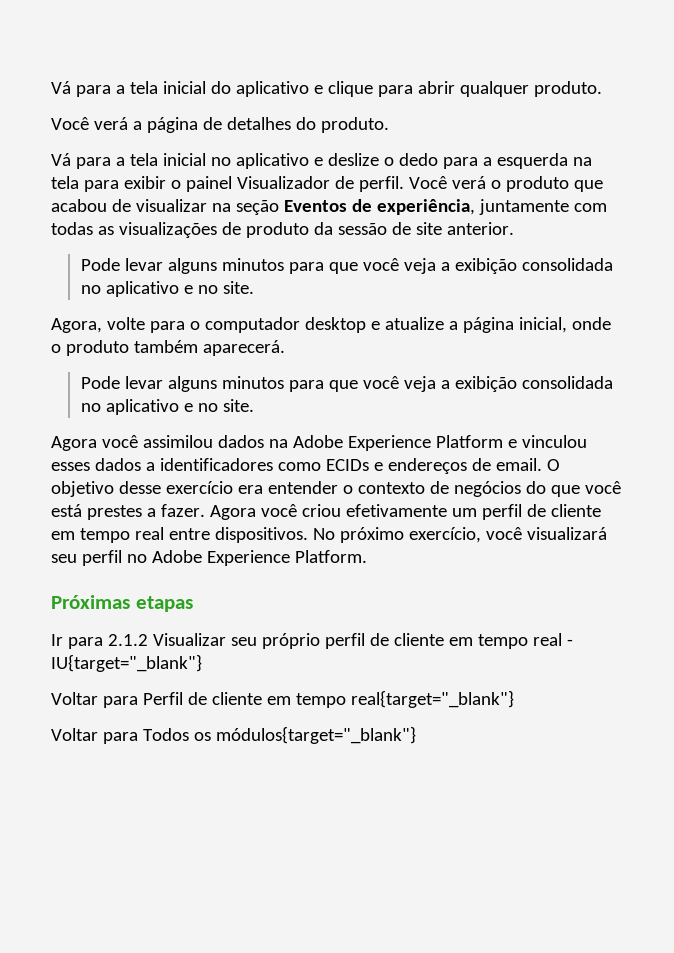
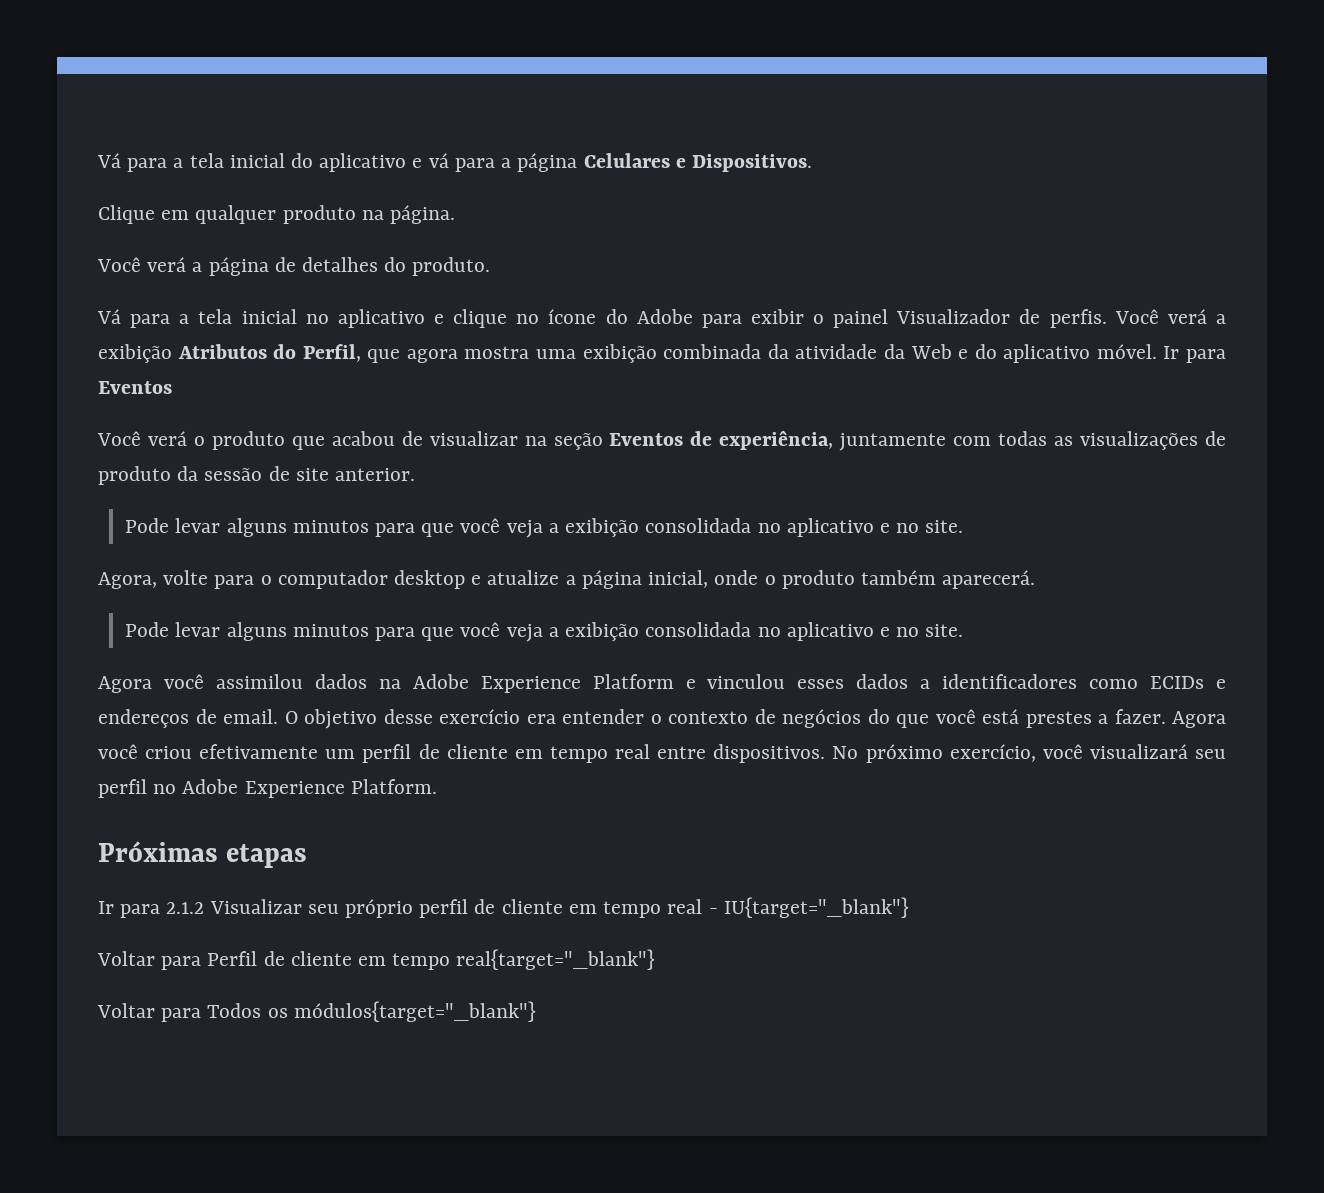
- Vá para a tela inicial do aplicativo e clique para abrir qualquer produto.
+ Vá para a tela inicial do aplicativo e vá para a página Celulares e Dispositivos.
+ Clique em qualquer produto na página.
- Vá para a tela inicial no aplicativo e deslize o dedo para a esquerda na tela para exibir o painel Visualizador de perfil. Você verá o produto que acabou de visualizar na seção Eventos de experiência, juntamente com todas as visualizações de produto da sessão de site anterior.
+ Vá para a tela inicial no aplicativo e clique no ícone do Adobe para exibir o painel Visualizador de perfis. Você verá a exibição Atributos do Perfil, que agora mostra uma exibição combinada da atividade da Web e do aplicativo móvel. Ir para Eventos
+ Você verá o produto que acabou de visualizar na seção Eventos de experiência, juntamente com todas as visualizações de produto da sessão de site anterior.

